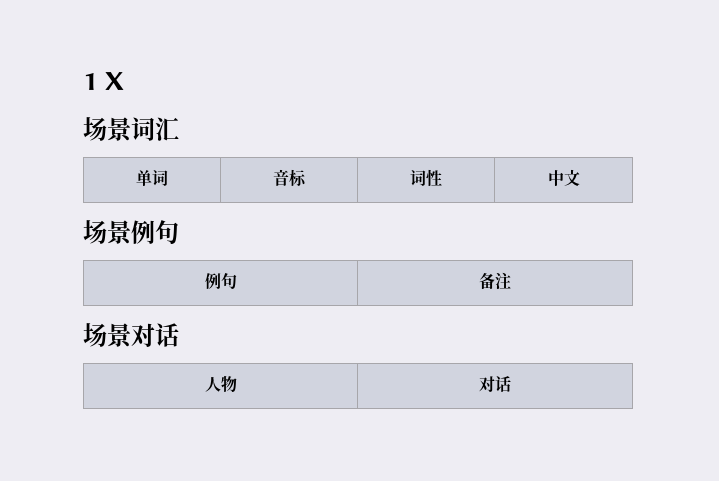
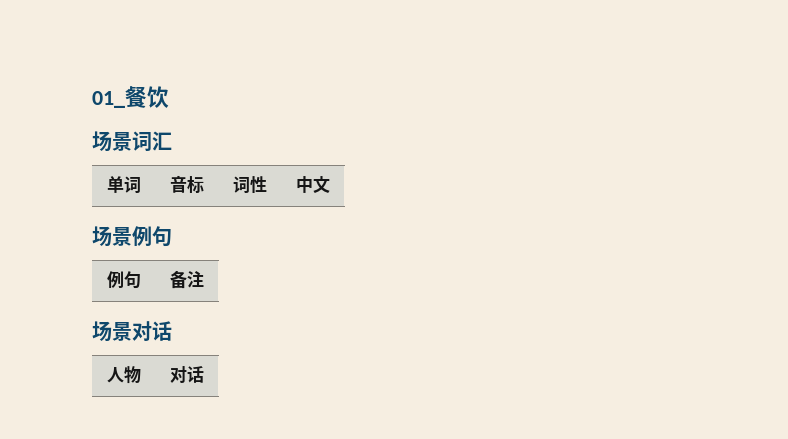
- 1 X
+ 01_餐饮

